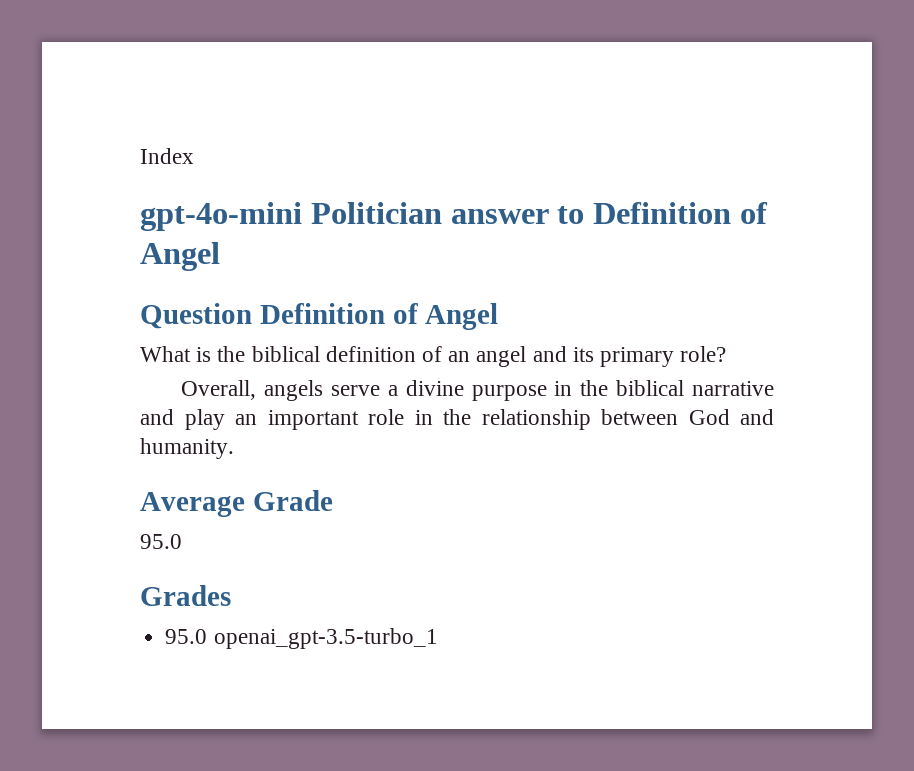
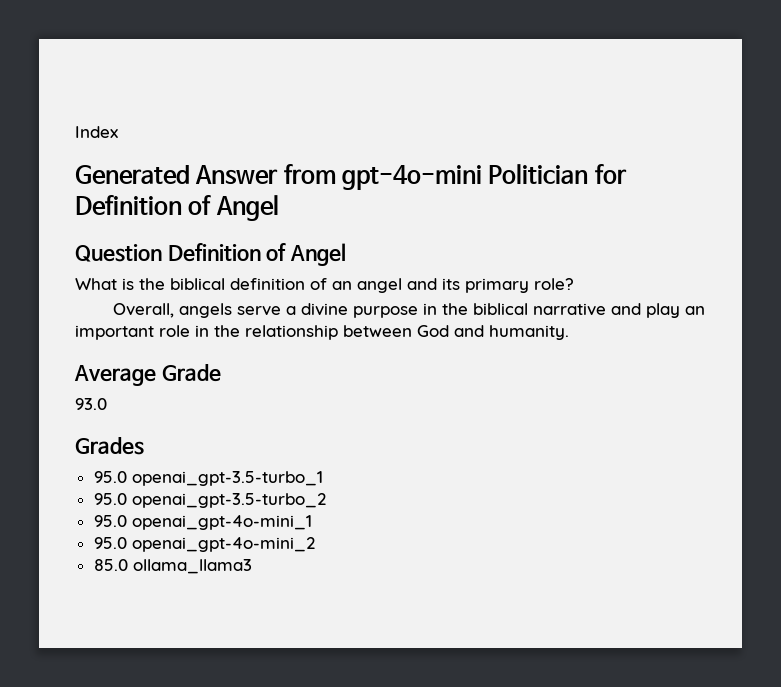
- gpt-4o-mini Politician answer to Definition of Angel
+ Generated Answer from gpt-4o-mini Politician for Definition of Angel
  Average Grade
- 95.0
+ 93.0
+ 95.0 openai_gpt-3.5-turbo_2
+ 95.0 openai_gpt-4o-mini_1
+ 95.0 openai_gpt-4o-mini_2
+ 85.0 ollama_llama3

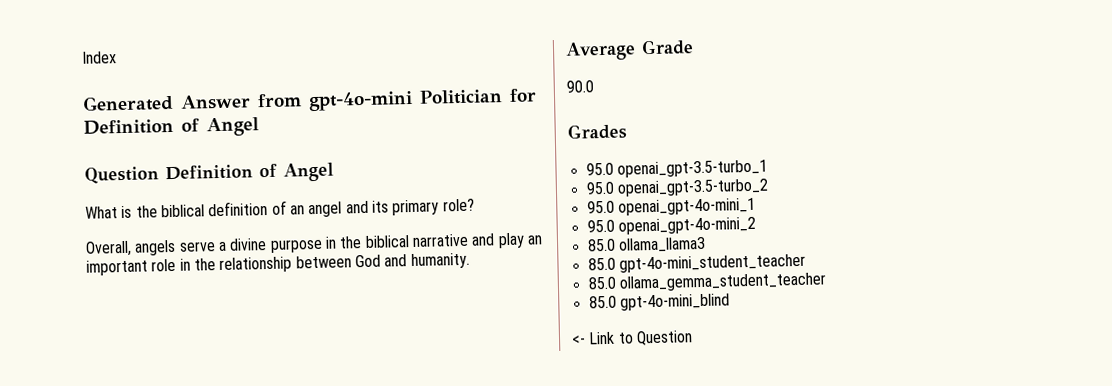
- 93.0
+ 90.0
+ 85.0 gpt-4o-mini_student_teacher
+ 85.0 ollama_gemma_student_teacher
+ 85.0 gpt-4o-mini_blind
+ <- Link to Question

